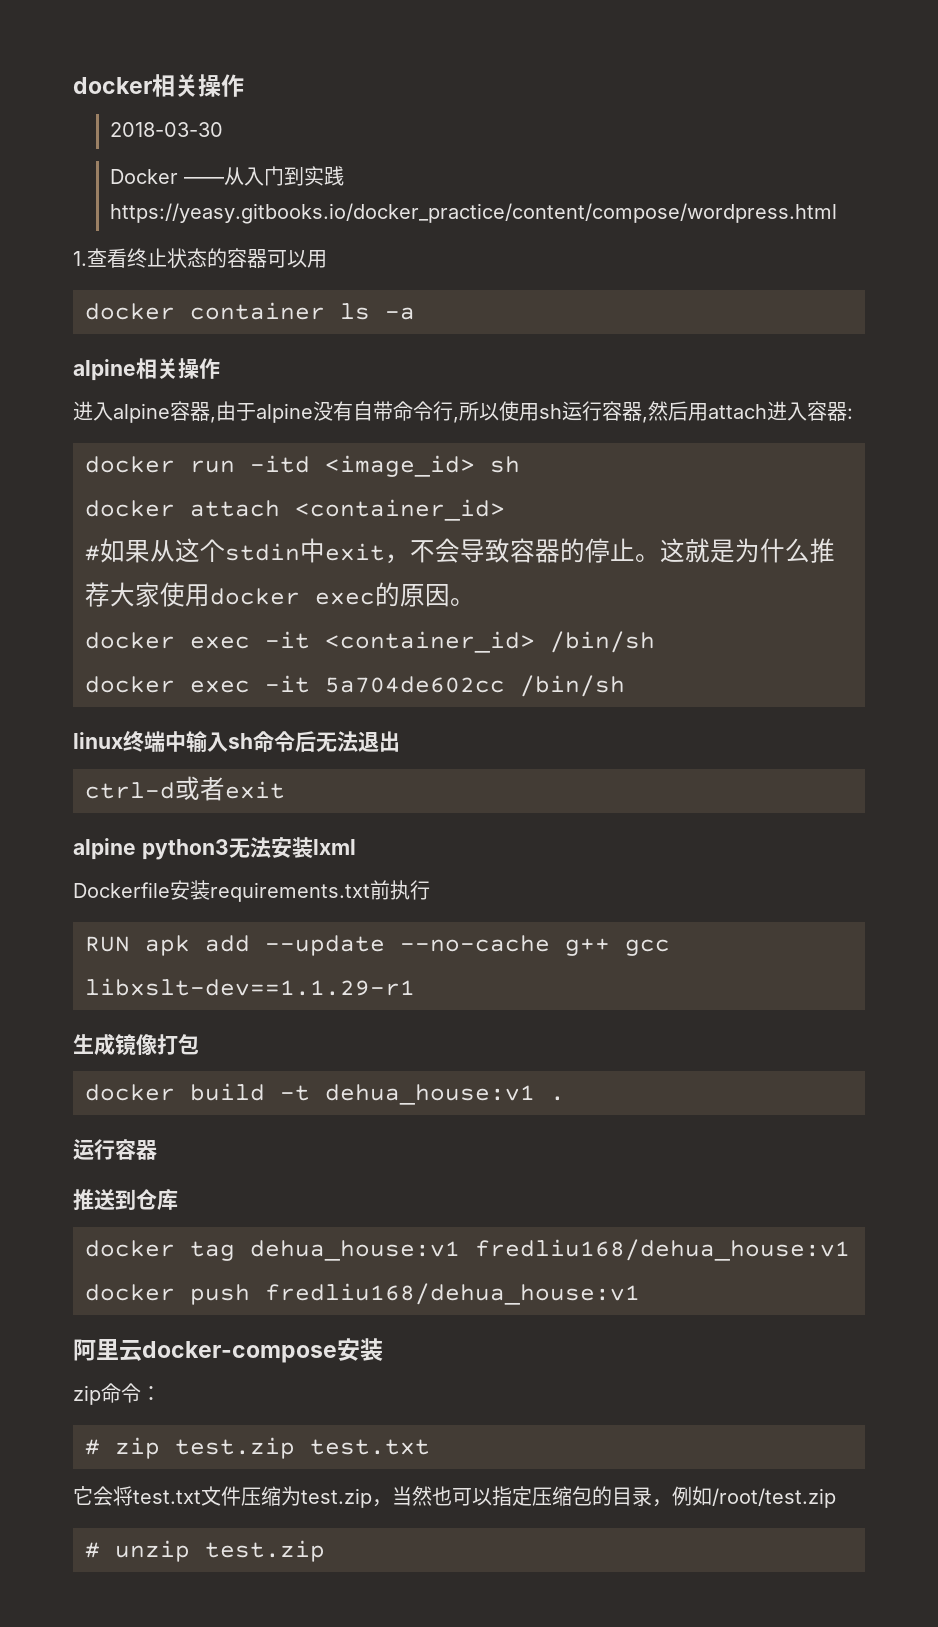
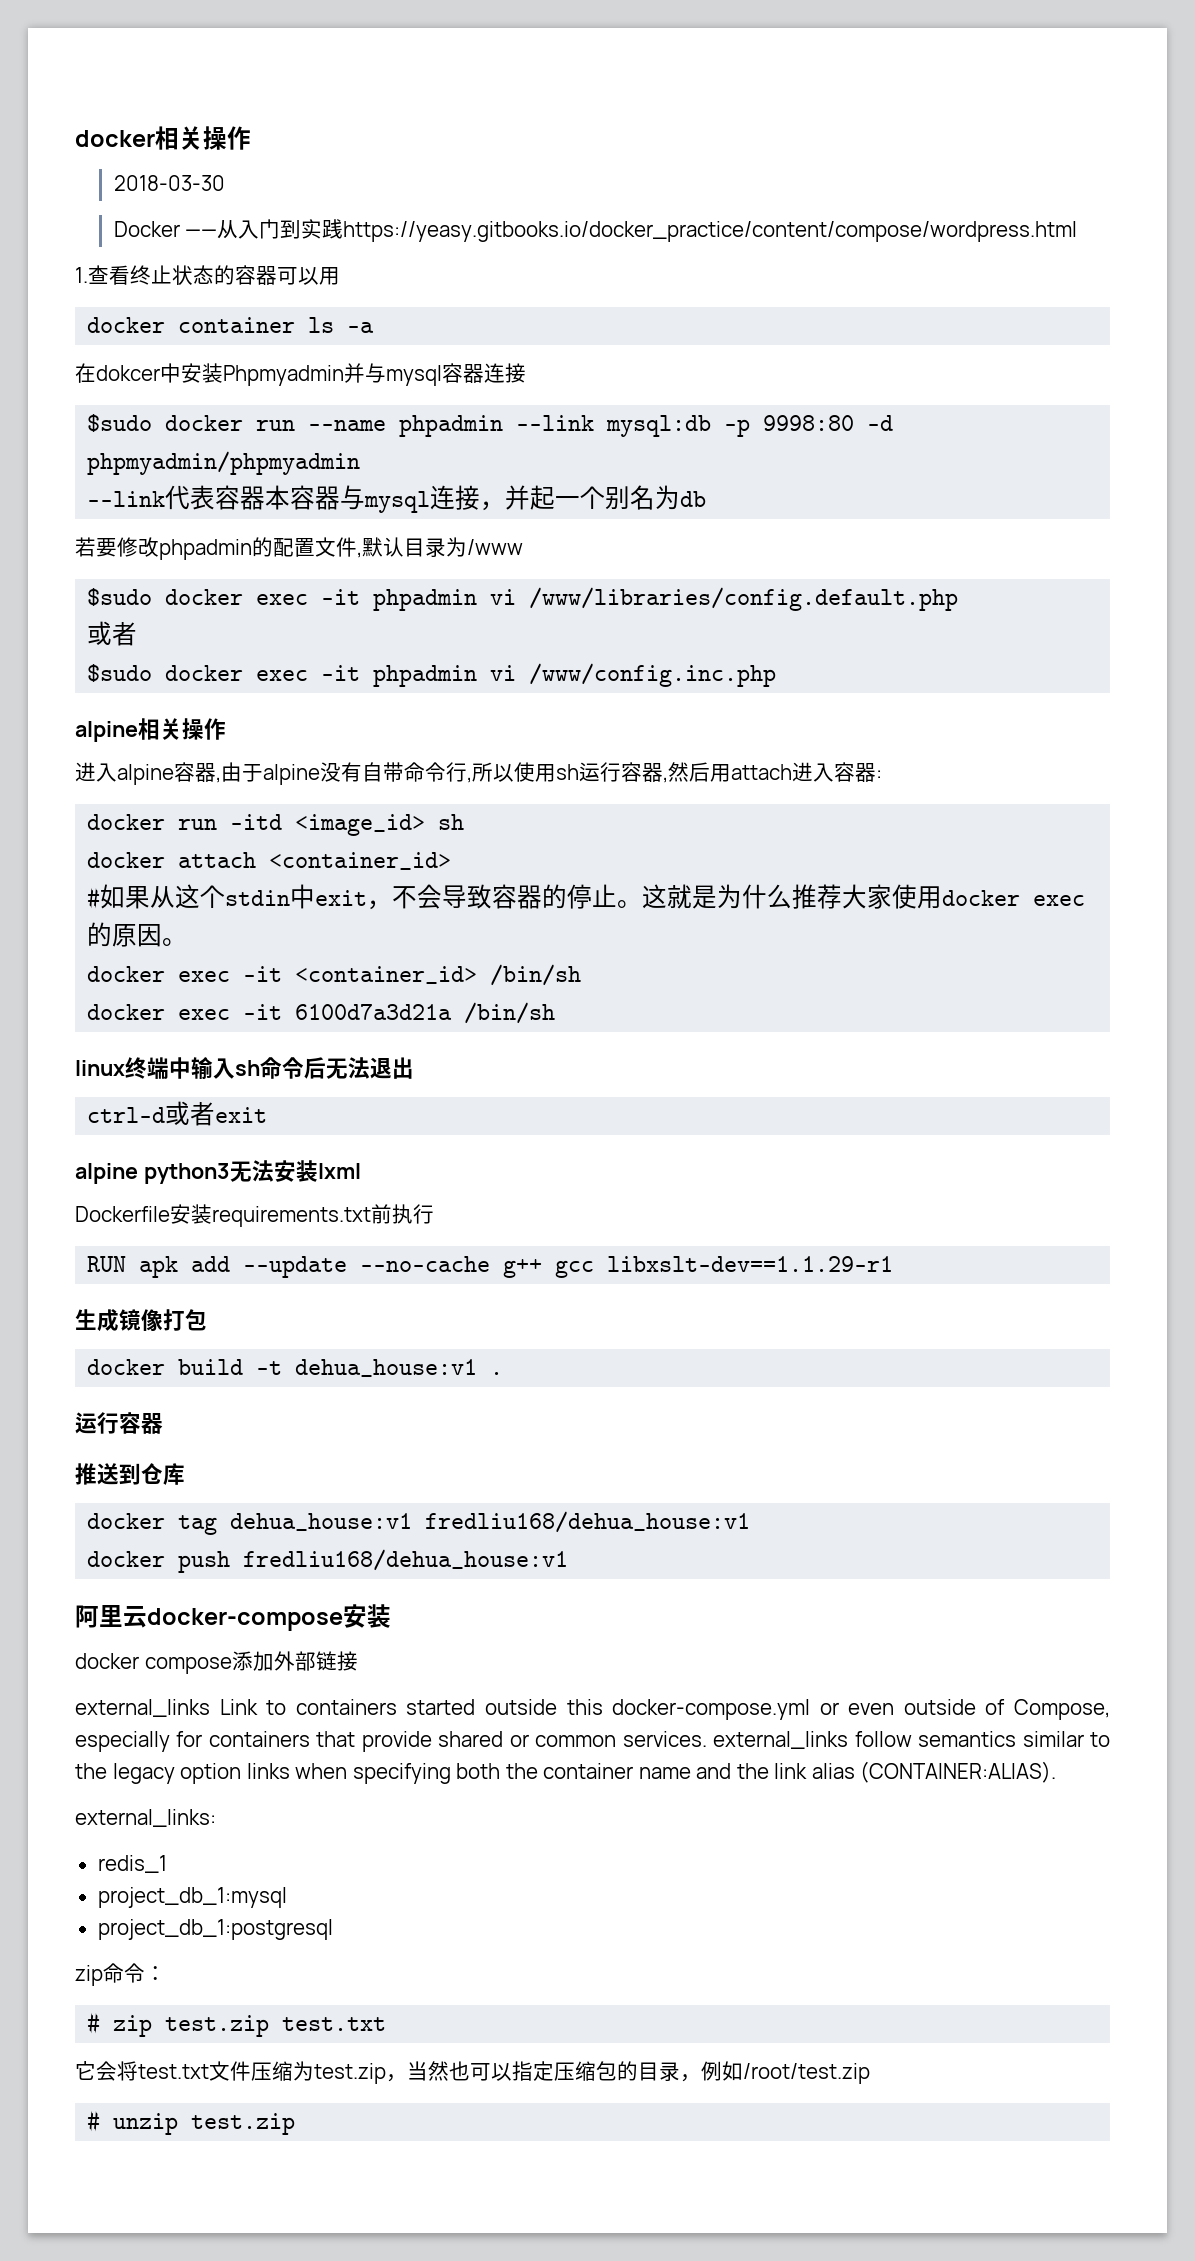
+ 在dokcer中安装Phpmyadmin并与mysql容器连接
+ $sudo docker run --name phpadmin --link mysql:db -p 9998:80 -d phpmyadmin/phpmyadmin
+ --link代表容器本容器与mysql连接，并起一个别名为db
+ 若要修改phpadmin的配置文件,默认目录为/www
+ $sudo docker exec -it phpadmin vi /www/libraries/config.default.php
+ 或者
+ $sudo docker exec -it phpadmin vi /www/config.inc.php
- docker exec -it 5a704de602cc /bin/sh
+ docker exec -it 6100d7a3d21a /bin/sh
+ docker compose添加外部链接
+ external_links Link to containers started outside this docker-compose.yml or even outside of Compose, especially for containers that provide shared or common services. external_links follow semantics similar to the legacy option links when specifying both the container name and the link alias (CONTAINER:ALIAS).
+ external_links:
+ redis_1
+ project_db_1:mysql
+ project_db_1:postgresql

